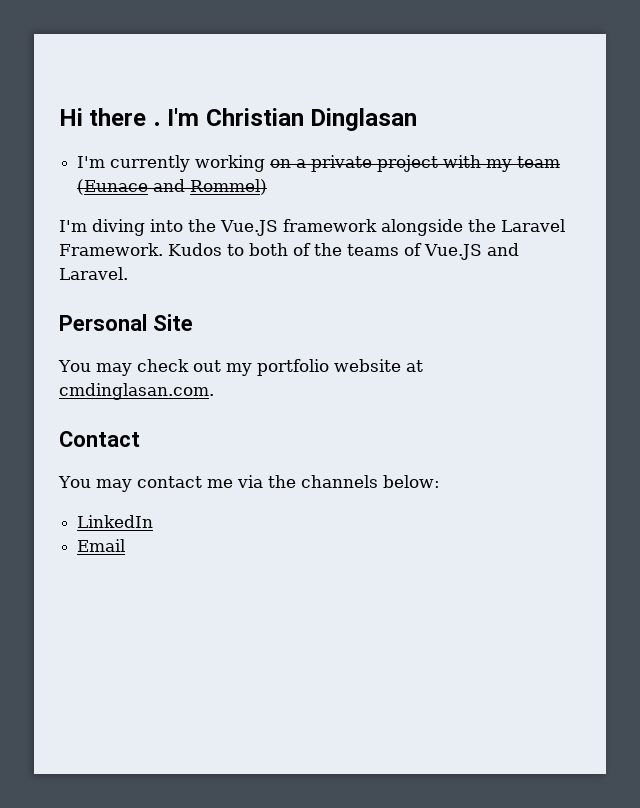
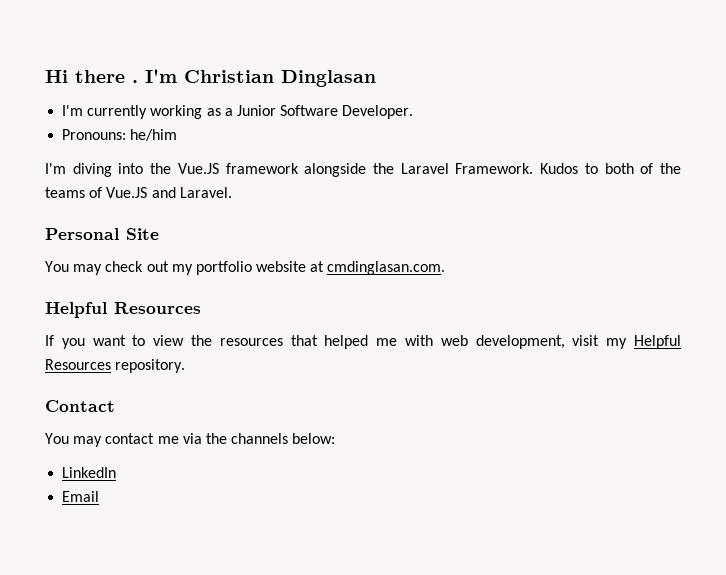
- I'm currently working on a private project with my team (Eunace and Rommel)
+ I'm currently working as a Junior Software Developer.
+ Pronouns: he/him
  You may check out my portfolio website at cmdinglasan.com.
+ Helpful Resources
+ If you want to view the resources that helped me with web development, visit my Helpful Resources repository.

